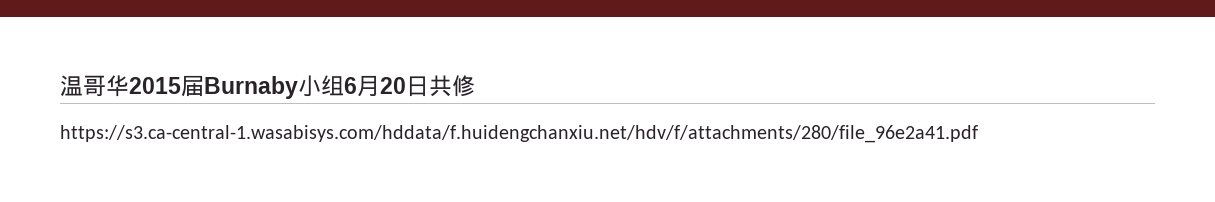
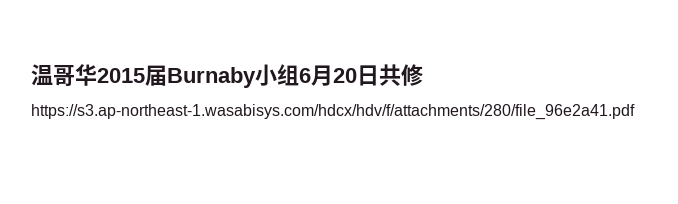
- https://s3.ca-central-1.wasabisys.com/hddata/f.huidengchanxiu.net/hdv/f/attachments/280/file_96e2a41.pdf
+ https://s3.ap-northeast-1.wasabisys.com/hdcx/hdv/f/attachments/280/file_96e2a41.pdf

